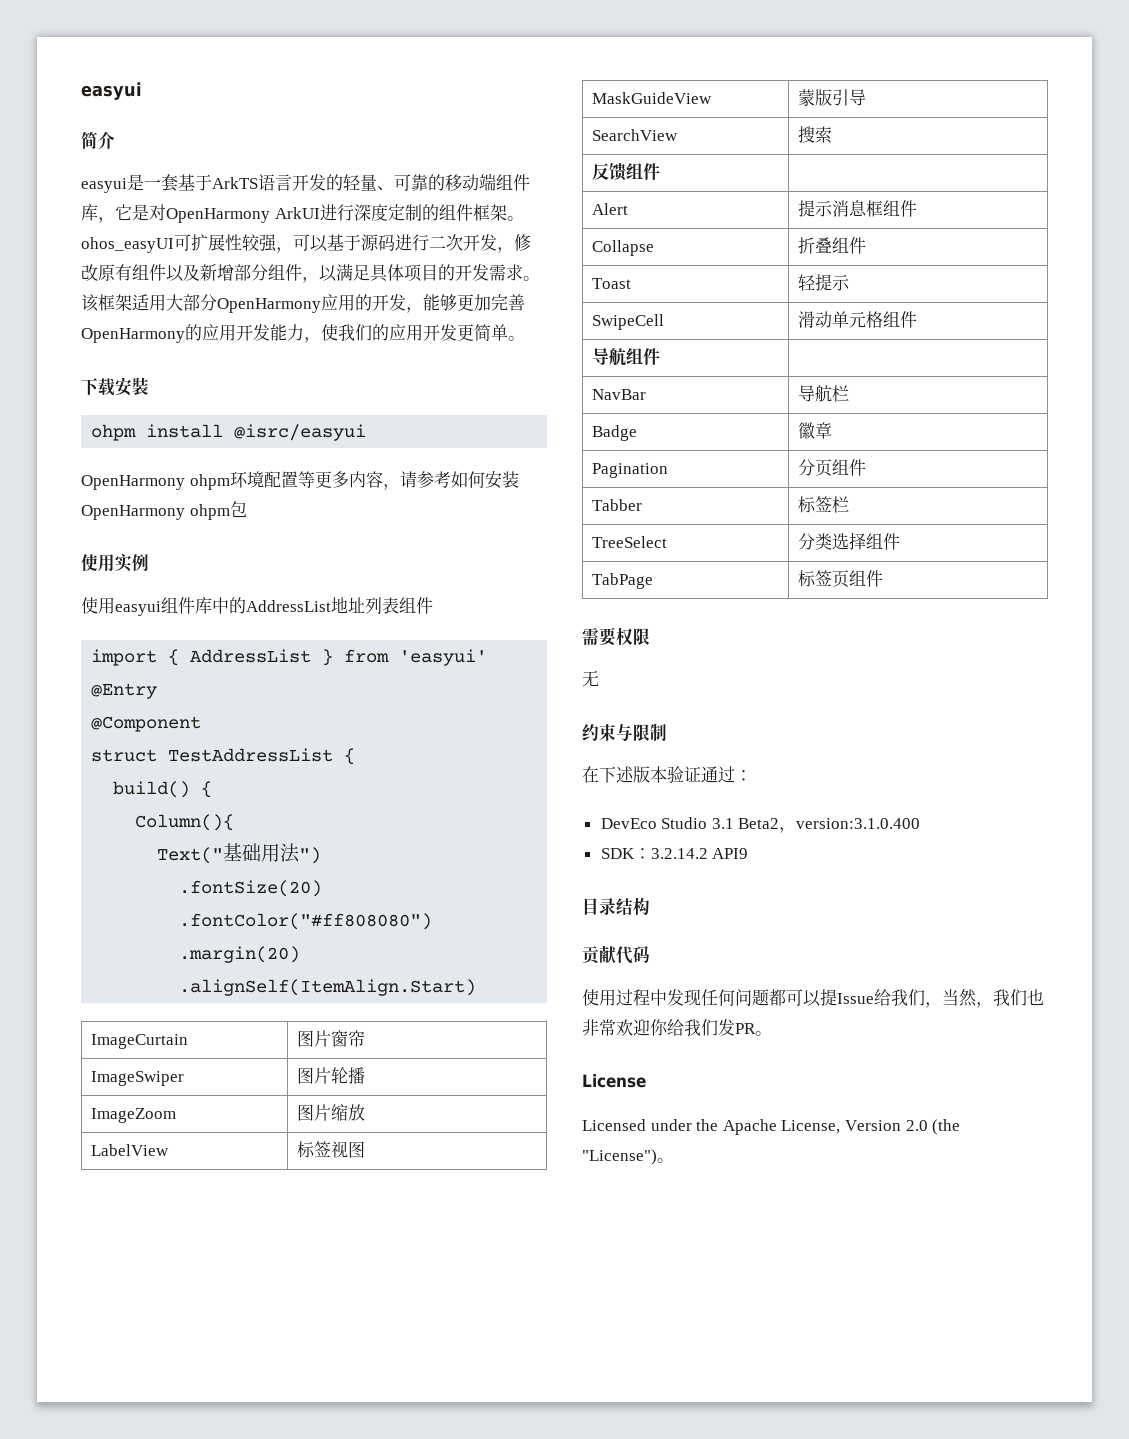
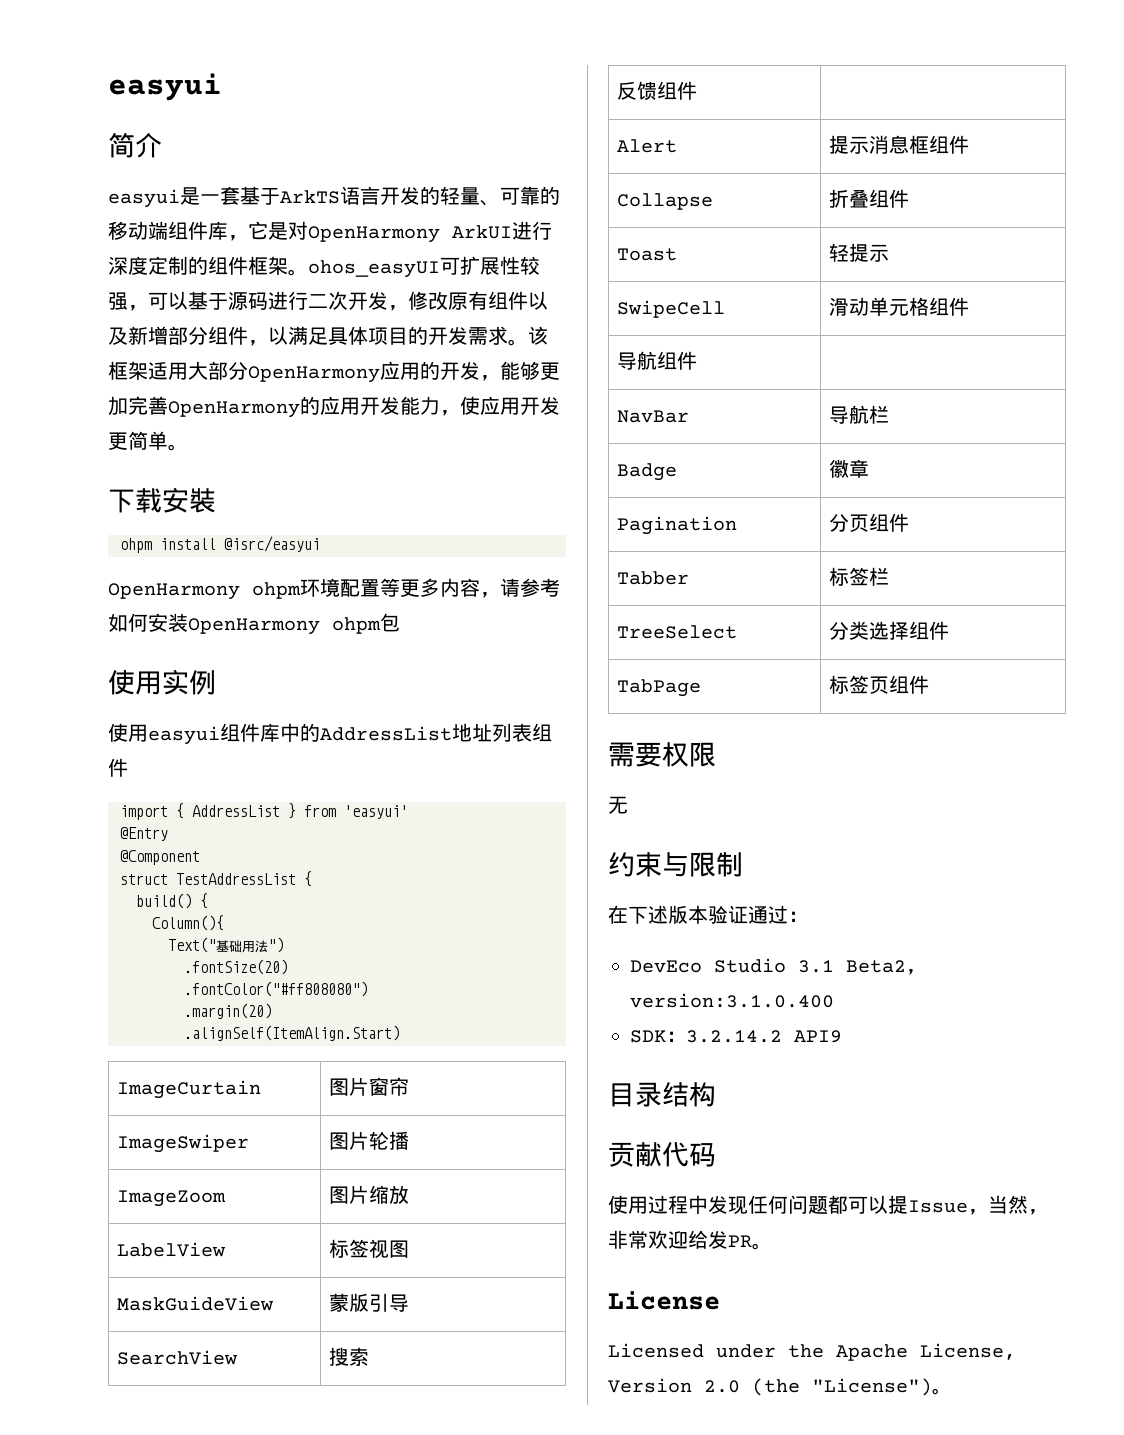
- 该框架适用大部分OpenHarmony应用的开发，能够更加完善OpenHarmony的应用开发能力，使我们的应用开发更简单。
+ 该框架适用大部分OpenHarmony应用的开发，能够更加完善OpenHarmony的应用开发能力，使应用开发更简单。
- 使用过程中发现任何问题都可以提Issue给我们，当然，我们也非常欢迎你给我们发PR。
+ 使用过程中发现任何问题都可以提Issue，当然，非常欢迎给发PR。

